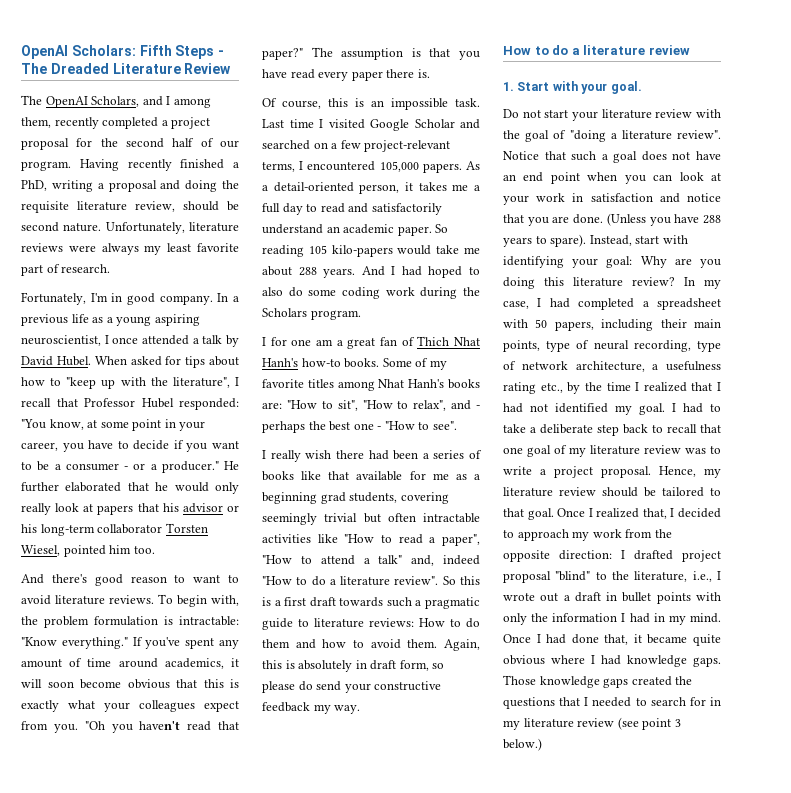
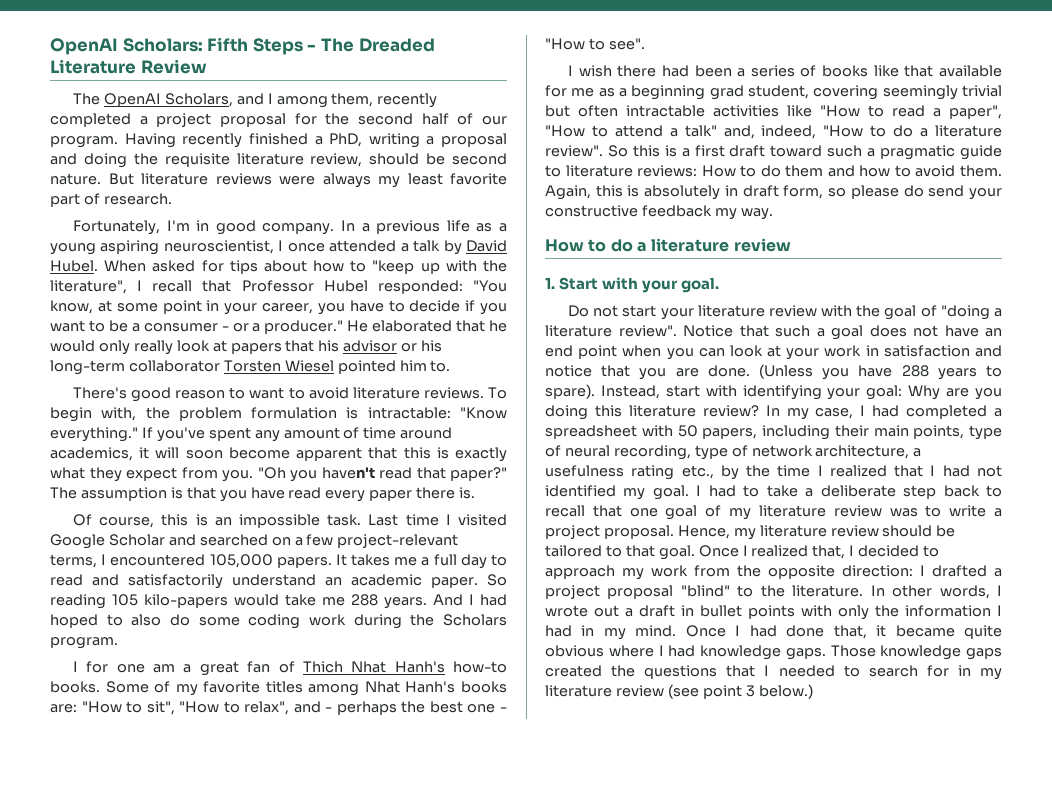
- Unfortunately, literature reviews were always my least favorite part of research.
+ But literature reviews were always my least favorite part of research.
- He further elaborated that he would only really look at papers that his advisor or his long-term collaborator Torsten Wiesel, pointed him too.
- And there's good reason to want to avoid literature reviews.
+ He elaborated that he would only really look at papers that his advisor or his long-term collaborator Torsten Wiesel pointed him to.
+ There's good reason to want to avoid literature reviews.
- If you've spent any amount of time around academics, it will soon become obvious that this is exactly what your colleagues expect from you.
+ If you've spent any amount of time around academics, it will soon become apparent that this is exactly what they expect from you.
- As a detail-oriented person, it takes me a full day to read and satisfactorily understand an academic paper.
+ It takes me a full day to read and satisfactorily understand an academic paper.
- So reading 105 kilo-papers would take me about 288 years.
+ So reading 105 kilo-papers would take me 288 years.
- I really wish there had been a series of books like that available for me as a beginning grad students, covering seemingly trivial but often intractable activities like "How to read a paper", "How to attend a talk" and, indeed "How to do a literature review".
+ I wish there had been a series of books like that available for me as a beginning grad student, covering seemingly trivial but often intractable activities like "How to read a paper", "How to attend a talk" and, indeed, "How to do a literature review".
- So this is a first draft towards such a pragmatic guide to literature reviews: How to do them and how to avoid them.
+ So this is a first draft toward such a pragmatic guide to literature reviews: How to do them and how to avoid them.
- Once I realized that, I decided to approach my work from the opposite direction: I drafted project proposal "blind" to the literature, i.e., I wrote out a draft in bullet points with only the information I had in my mind.
+ Once I realized that, I decided to approach my work from the opposite direction: I drafted a project proposal "blind" to the literature. In other words, I wrote out a draft in bullet points with only the information I had in my mind.

